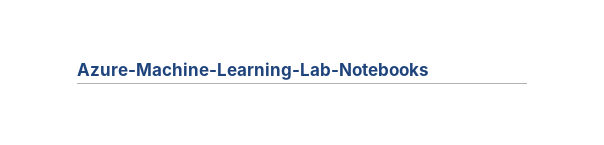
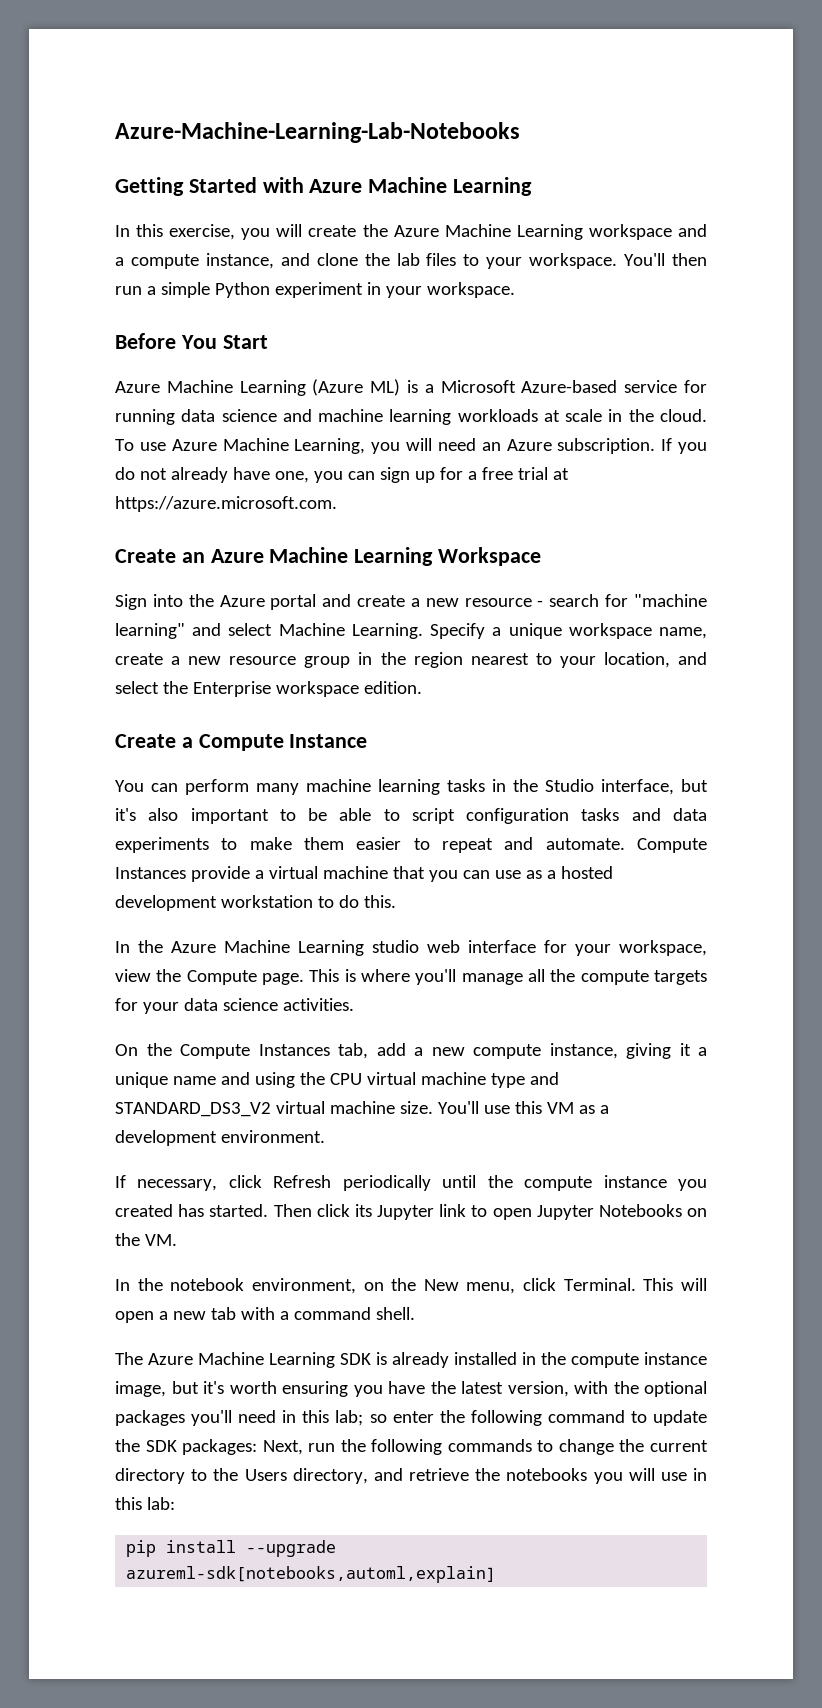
+ Getting Started with Azure Machine Learning
+ In this exercise, you will create the Azure Machine Learning workspace and a compute instance, and clone the lab files to your workspace. You'll then run a simple Python experiment in your workspace.
+ Before You Start
+ Azure Machine Learning (Azure ML) is a Microsoft Azure-based service for running data science and machine learning workloads at scale in the cloud. To use Azure Machine Learning, you will need an Azure subscription. If you do not already have one, you can sign up for a free trial at https://azure.microsoft.com.
+ Create an Azure Machine Learning Workspace
+ Sign into the Azure portal and create a new resource - search for "machine learning" and select Machine Learning. Specify a unique workspace name, create a new resource group in the region nearest to your location, and select the Enterprise workspace edition.
+ Create a Compute Instance
+ You can perform many machine learning tasks in the Studio interface, but it's also important to be able to script configuration tasks and data experiments to make them easier to repeat and automate. Compute Instances provide a virtual machine that you can use as a hosted development workstation to do this.
+ In the Azure Machine Learning studio web interface for your workspace, view the Compute page. This is where you'll manage all the compute targets for your data science activities.
+ On the Compute Instances tab, add a new compute instance, giving it a unique name and using the CPU virtual machine type and STANDARD_DS3_V2 virtual machine size. You'll use this VM as a development environment.
+ If necessary, click Refresh periodically until the compute instance you created has started. Then click its Jupyter link to open Jupyter Notebooks on the VM.
+ In the notebook environment, on the New menu, click Terminal. This will open a new tab with a command shell.
+ The Azure Machine Learning SDK is already installed in the compute instance image, but it's worth ensuring you have the latest version, with the optional packages you'll need in this lab; so enter the following command to update the SDK packages: Next, run the following commands to change the current directory to the Users directory, and retrieve the notebooks you will use in this lab:
+ pip install --upgrade azureml-sdk[notebooks,automl,explain]

